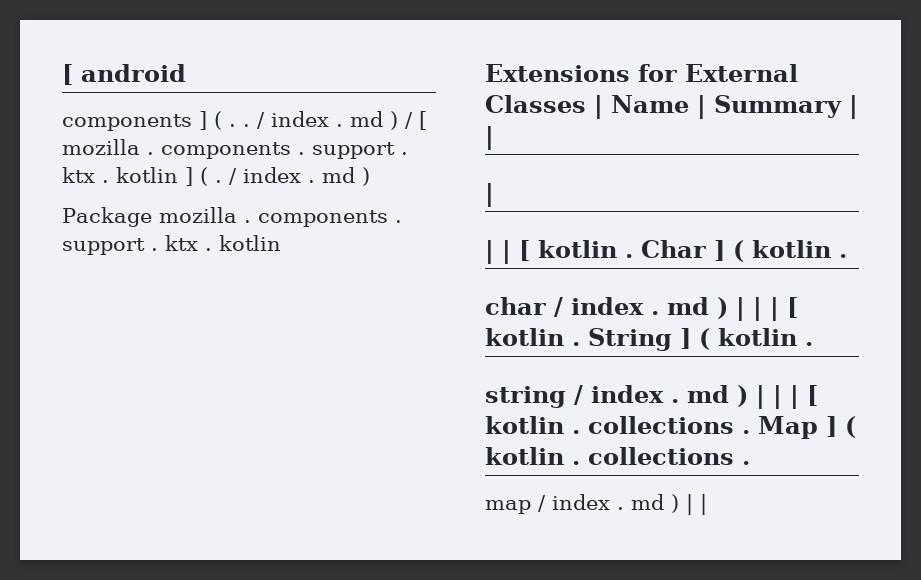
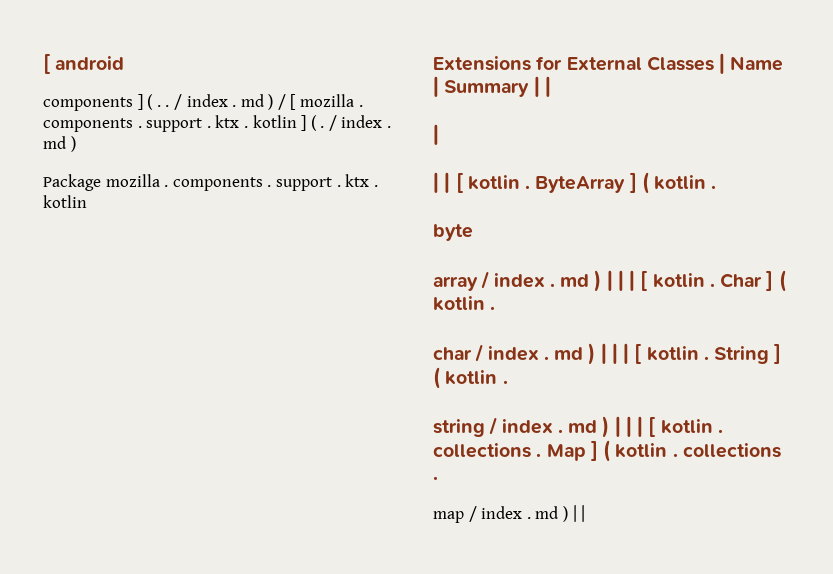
+ ByteArray ] ( kotlin .
+ byte
+ array / index . md ) | | | [ kotlin .

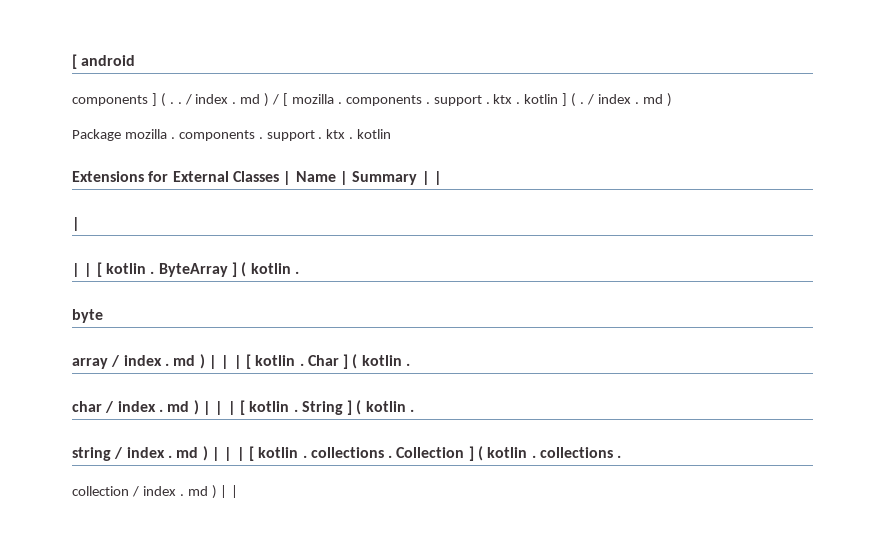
- Map ] ( kotlin . collections .
+ Collection ] ( kotlin . collections .
- map / index . md ) | |
+ collection / index . md ) | |

